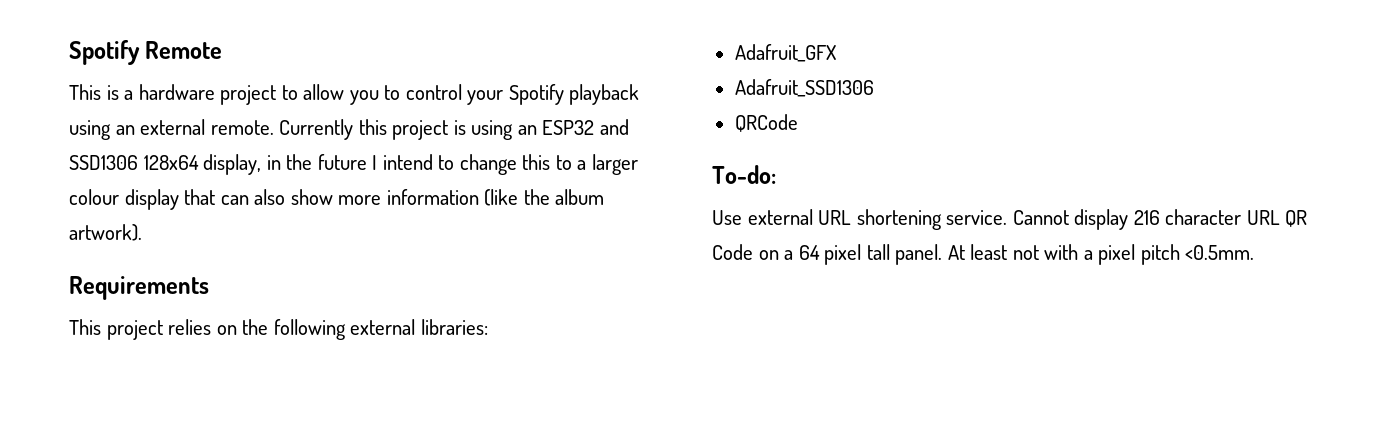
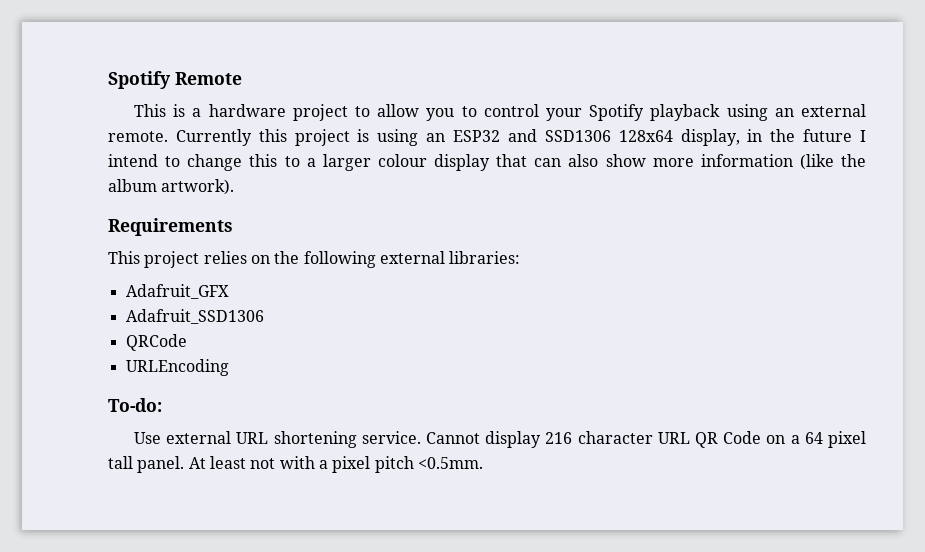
+ URLEncoding

